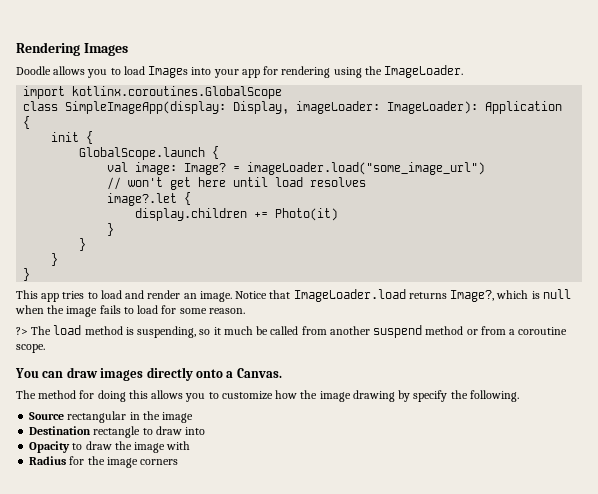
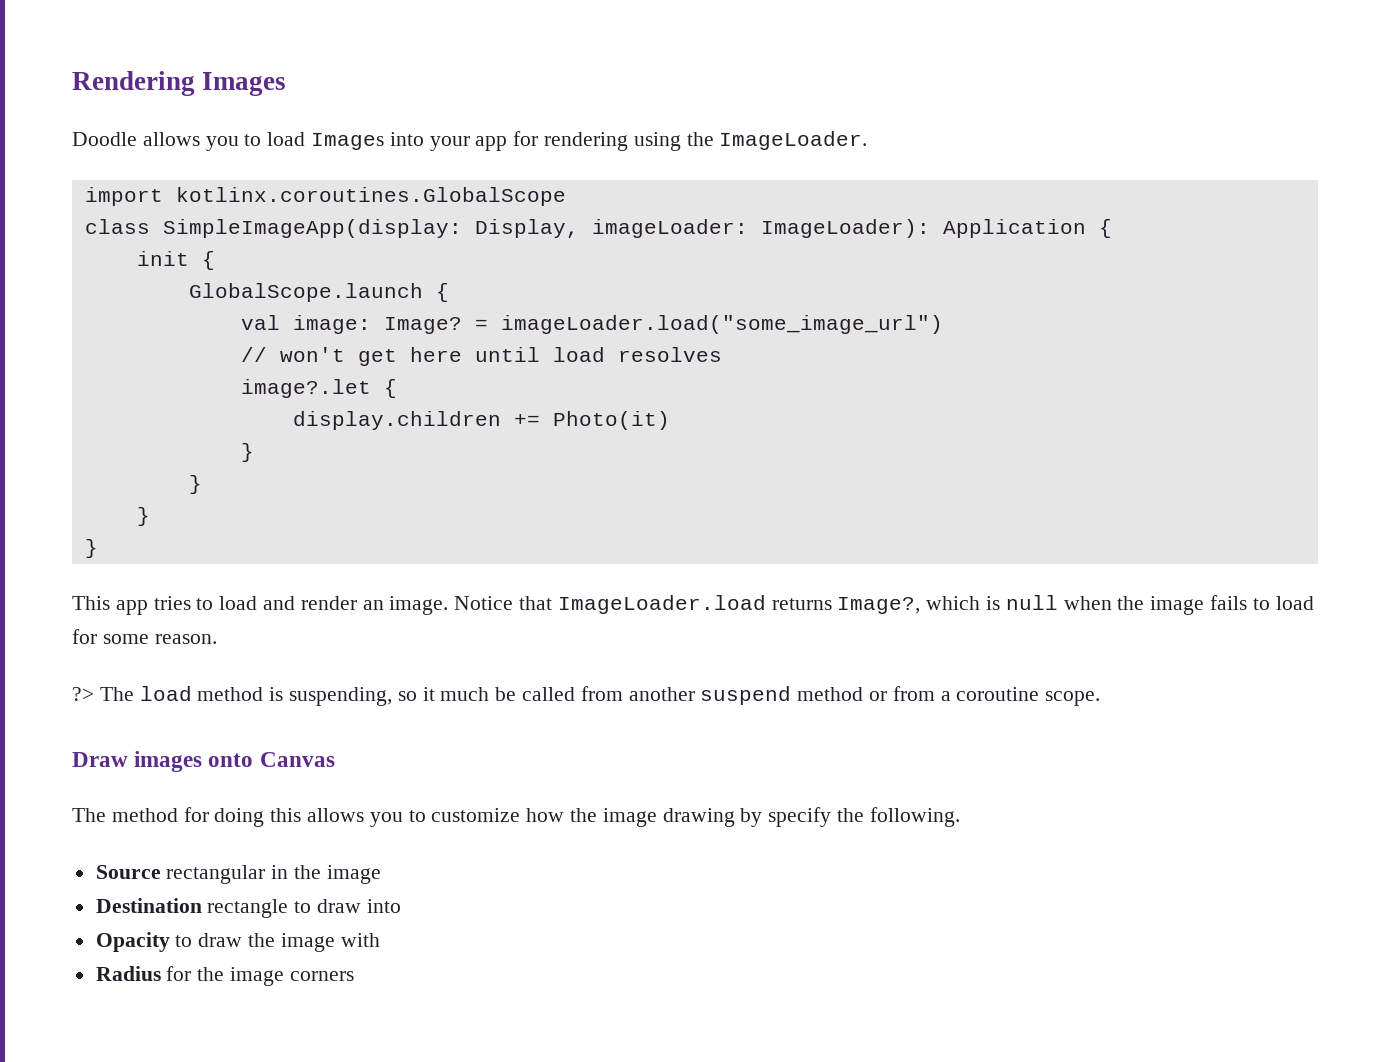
- You can draw images directly onto a Canvas.
+ Draw images onto Canvas

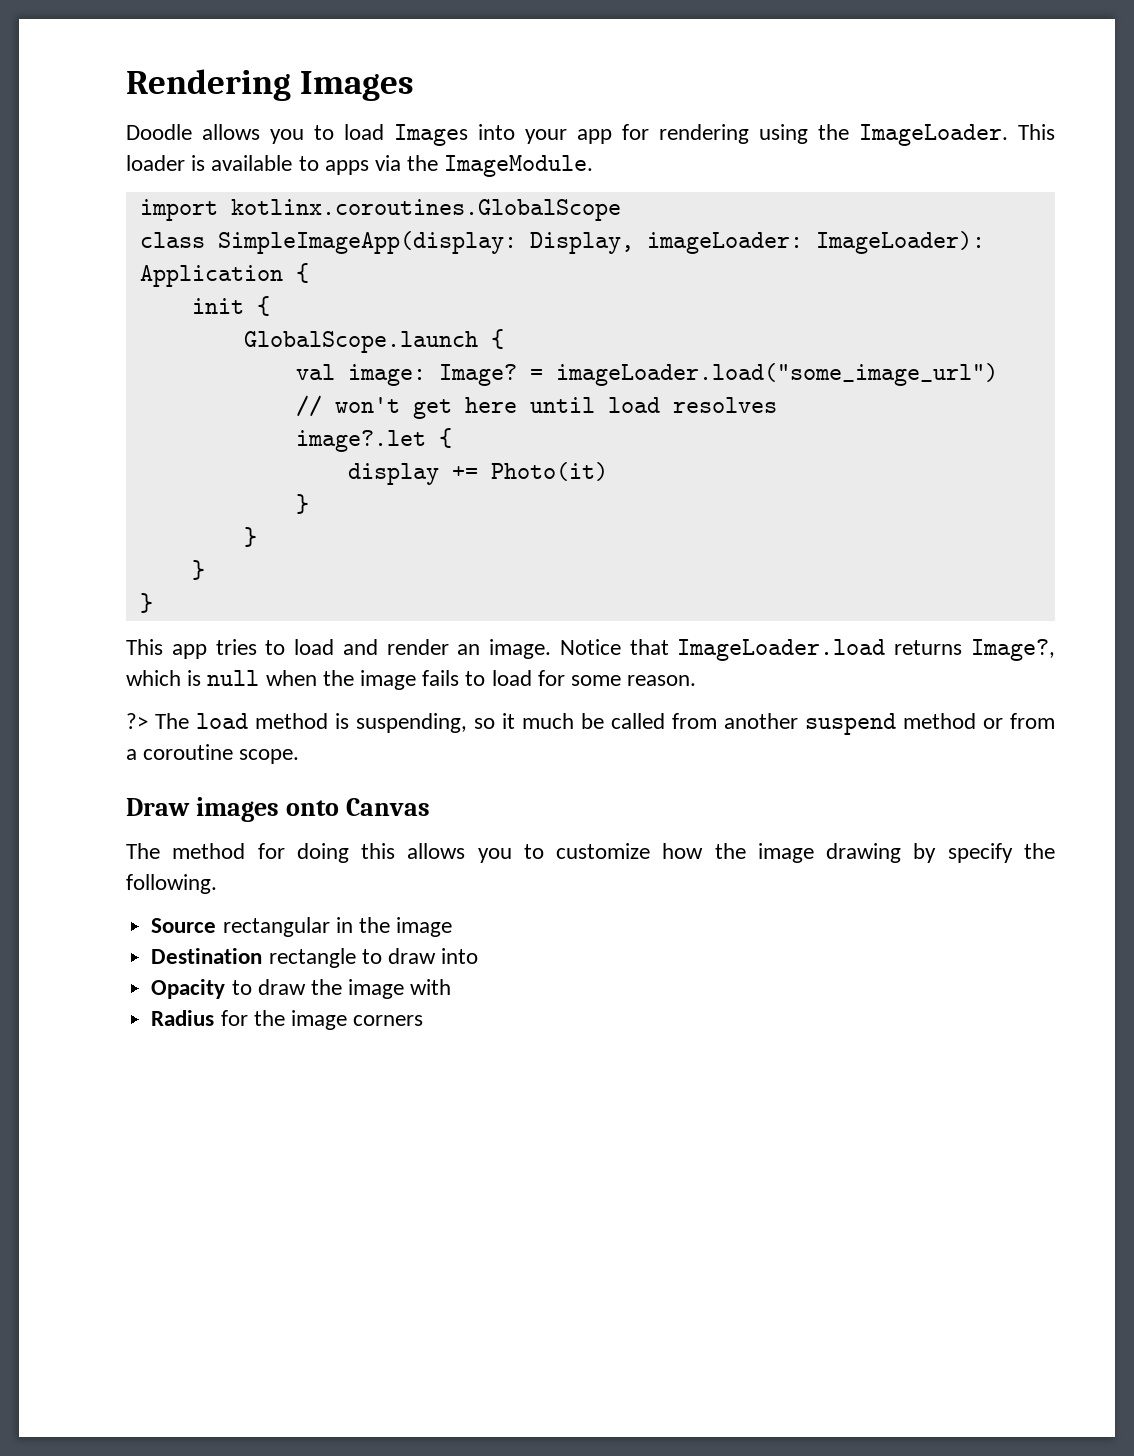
+ This loader is available to apps via the ImageModule.
- display.children += Photo(it)
+ display += Photo(it)

